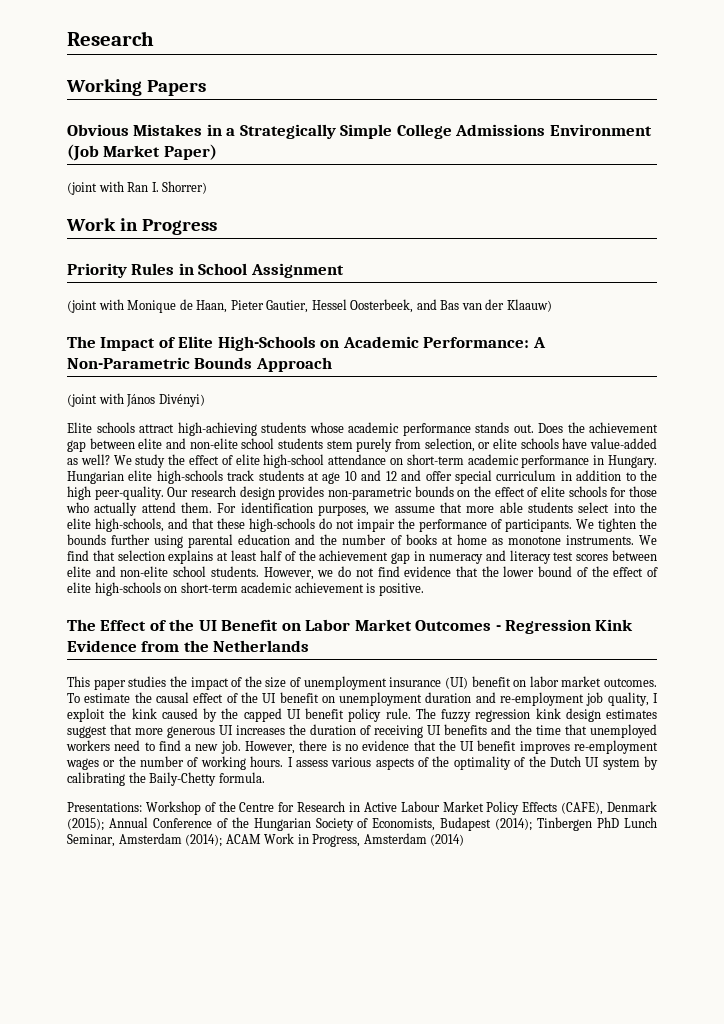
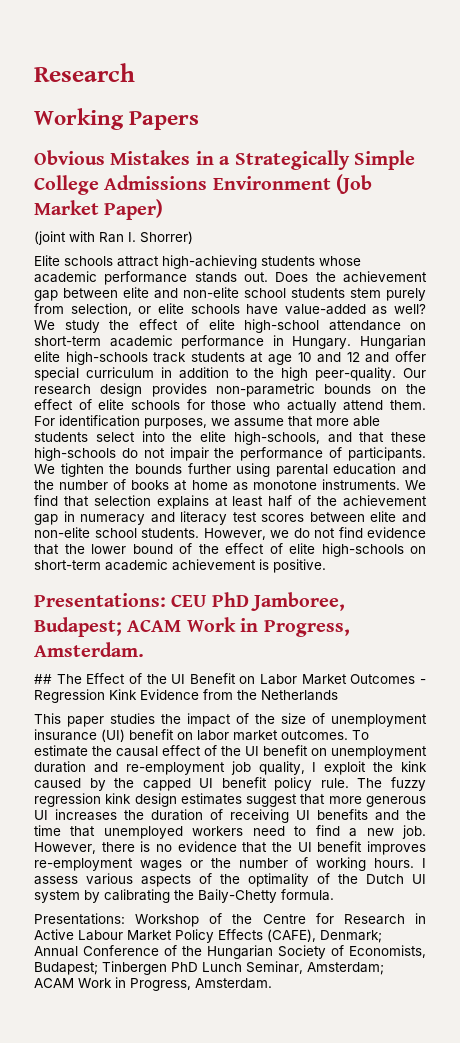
- Work in Progress
- Priority Rules in School Assignment
- (joint with Monique de Haan, Pieter Gautier, Hessel Oosterbeek, and Bas van der Klaauw)
- The Impact of Elite High-Schools on Academic Performance: A Non-Parametric Bounds Approach
- (joint with János Divényi)
- The Effect of the UI Benefit on Labor Market Outcomes - Regression Kink Evidence from the Netherlands
+ Presentations: CEU PhD Jamboree, Budapest; ACAM Work in Progress, Amsterdam.
+ ## The Effect of the UI Benefit on Labor Market Outcomes - Regression Kink Evidence from the Netherlands
- Presentations: Workshop of the Centre for Research in Active Labour Market Policy Effects (CAFE), Denmark (2015); Annual Conference of the Hungarian Society of Economists, Budapest (2014); Tinbergen PhD Lunch Seminar, Amsterdam (2014); ACAM Work in Progress, Amsterdam (2014)
+ Presentations: Workshop of the Centre for Research in Active Labour Market Policy Effects (CAFE), Denmark; Annual Conference of the Hungarian Society of Economists, Budapest; Tinbergen PhD Lunch Seminar, Amsterdam; ACAM Work in Progress, Amsterdam.

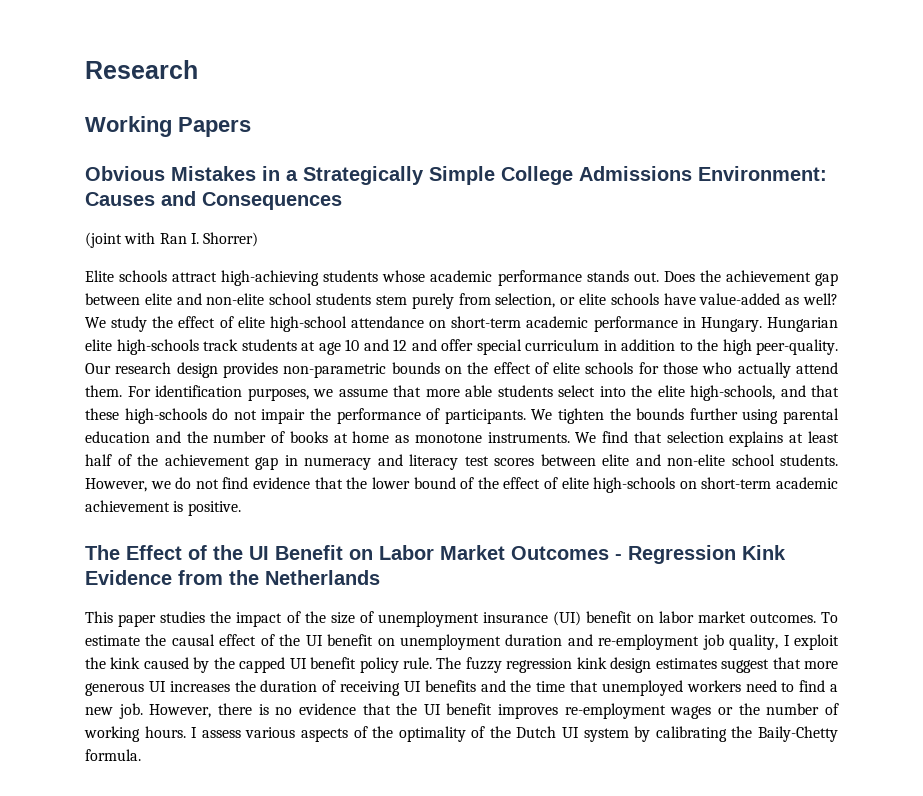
- Obvious Mistakes in a Strategically Simple College Admissions Environment (Job Market Paper)
+ Obvious Mistakes in a Strategically Simple College Admissions Environment: Causes and Consequences
- Presentations: CEU PhD Jamboree, Budapest; ACAM Work in Progress, Amsterdam.
- ## The Effect of the UI Benefit on Labor Market Outcomes - Regression Kink Evidence from the Netherlands
+ The Effect of the UI Benefit on Labor Market Outcomes - Regression Kink Evidence from the Netherlands
- Presentations: Workshop of the Centre for Research in Active Labour Market Policy Effects (CAFE), Denmark; Annual Conference of the Hungarian Society of Economists, Budapest; Tinbergen PhD Lunch Seminar, Amsterdam; ACAM Work in Progress, Amsterdam.

